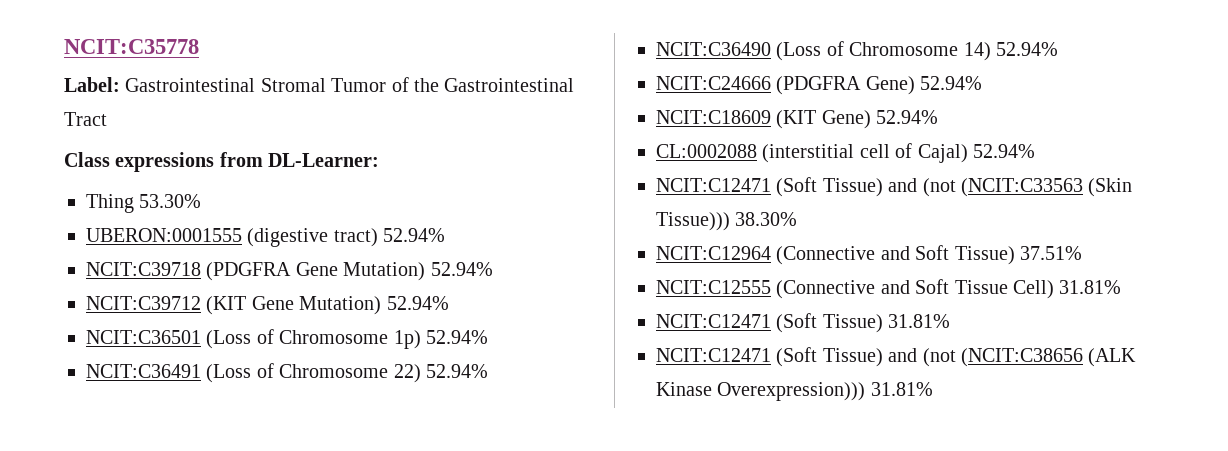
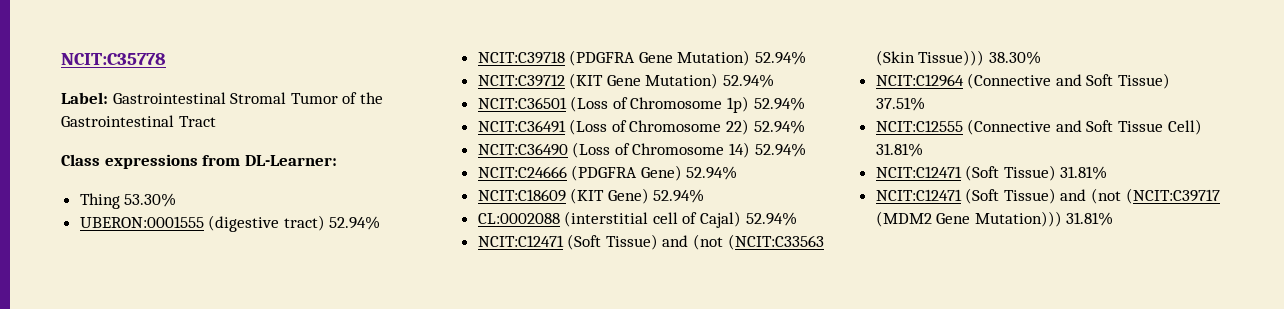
- NCIT:C12471 (Soft Tissue) and (not (NCIT:C38656 (ALK Kinase Overexpression))) 31.81%
+ NCIT:C12471 (Soft Tissue) and (not (NCIT:C39717 (MDM2 Gene Mutation))) 31.81%

